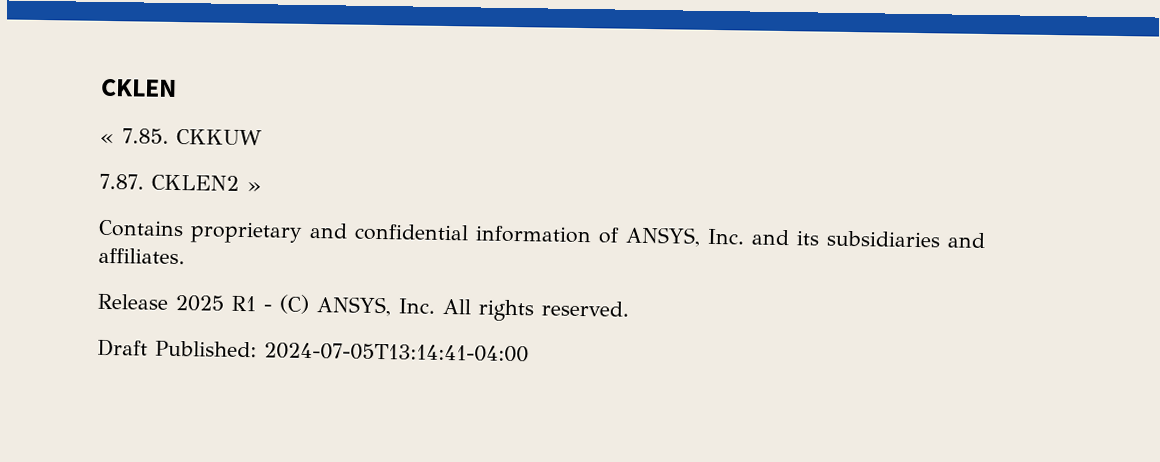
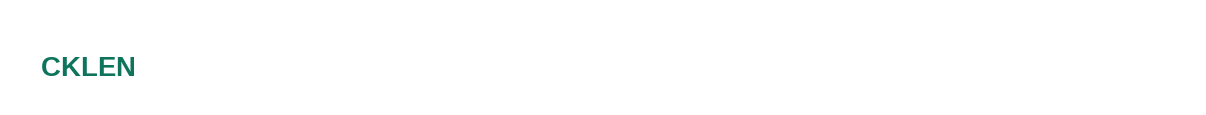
- « 7.85. CKKUW
- 7.87. CKLEN2 »
- Contains proprietary and confidential information of ANSYS, Inc. and its subsidiaries and affiliates.
- Release 2025 R1 - (C) ANSYS, Inc. All rights reserved.
- Draft Published: 2024-07-05T13:14:41-04:00

